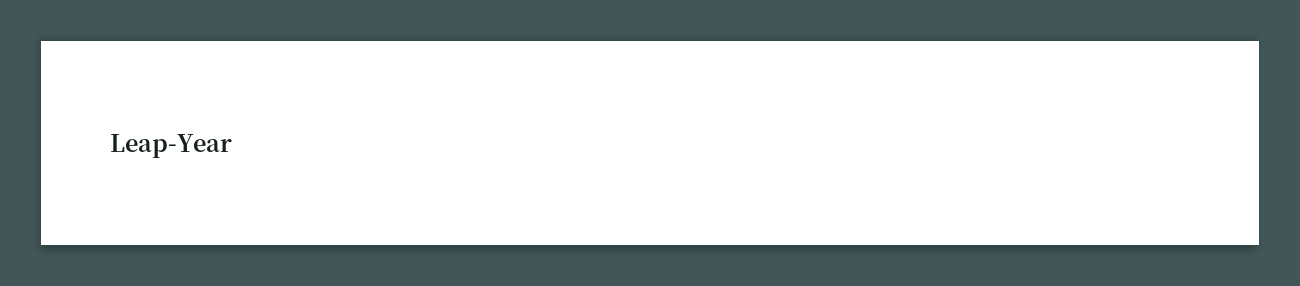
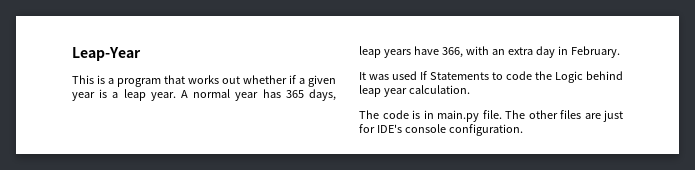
+ This is a program that works out whether if a given year is a leap year. A normal year has 365 days, leap years have 366, with an extra day in February.
+ It was used If Statements to code the Logic behind leap year calculation.
+ The code is in main.py file. The other files are just for IDE's console configuration.

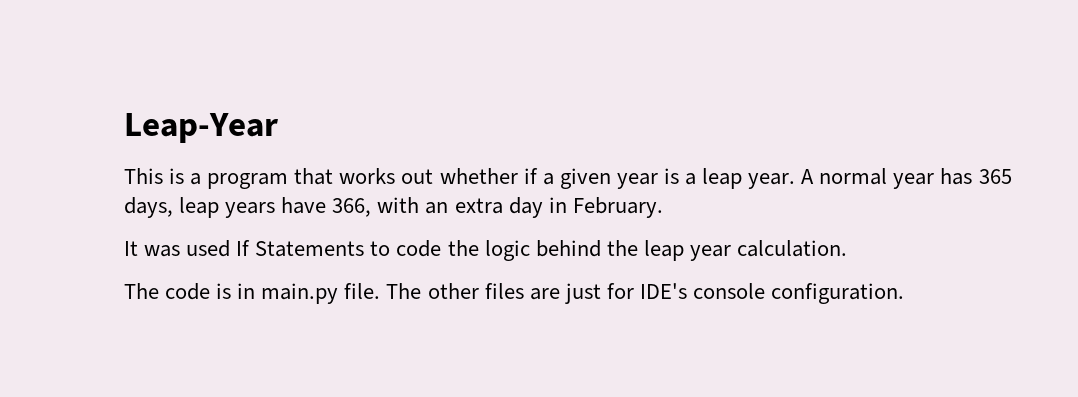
- It was used If Statements to code the Logic behind leap year calculation.
+ It was used If Statements to code the logic behind the leap year calculation.

